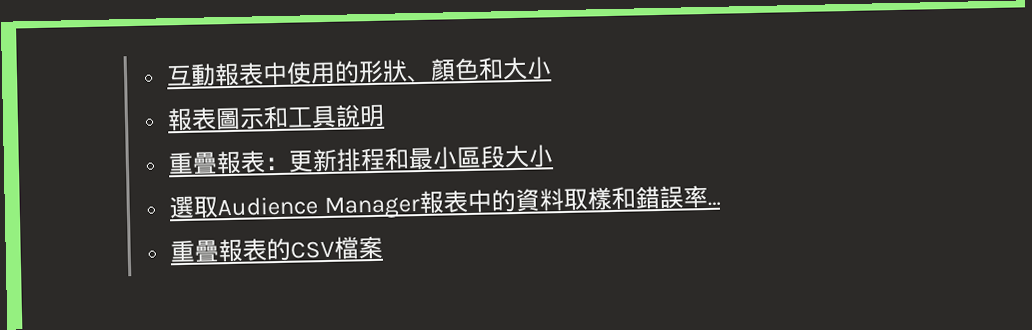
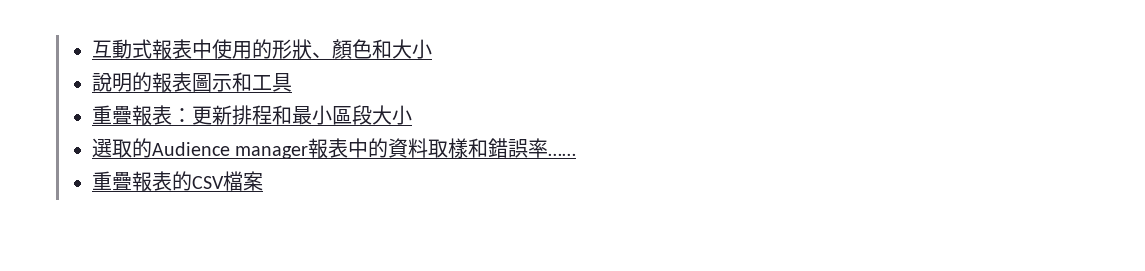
- 互動報表中使用的形狀、顏色和大小
+ 互動式報表中使用的形狀、顏色和大小
- 報表圖示和工具說明
+ 說明的報表圖示和工具
- 選取Audience Manager報表中的資料取樣和錯誤率…
+ 選取的Audience manager報表中的資料取樣和錯誤率……

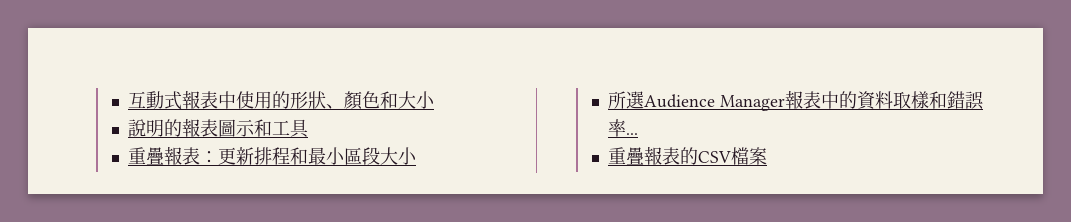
- 選取的Audience manager報表中的資料取樣和錯誤率……
+ 所選Audience Manager報表中的資料取樣和錯誤率...

